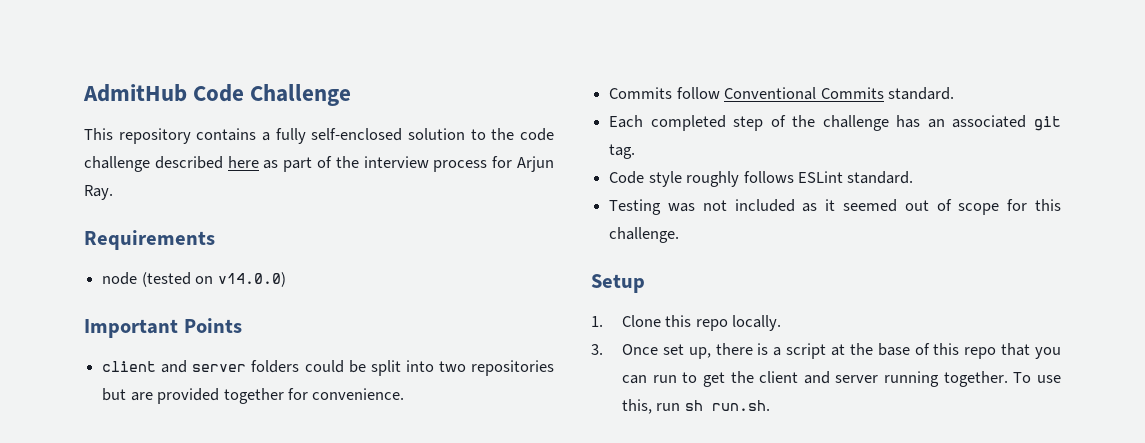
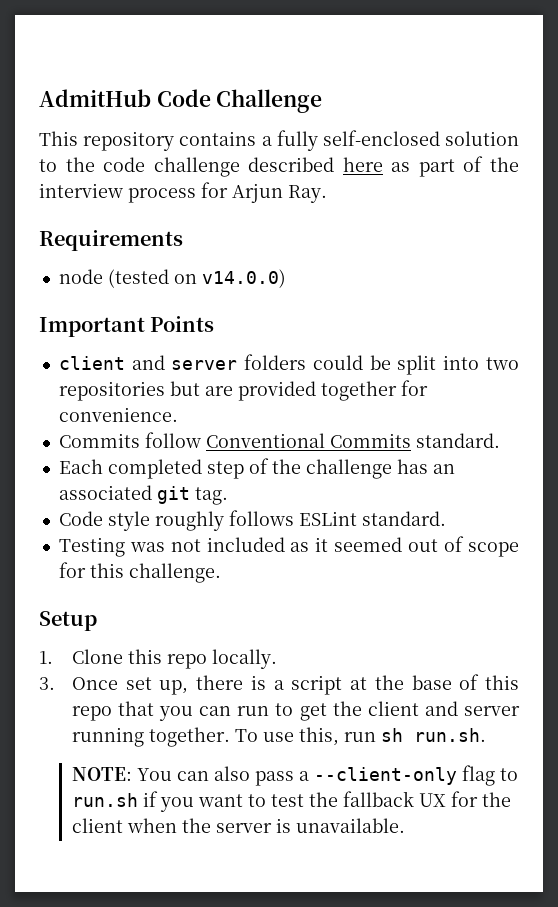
+ NOTE: You can also pass a --client-only flag to run.sh if you want to test the fallback UX for the client when the server is unavailable.

